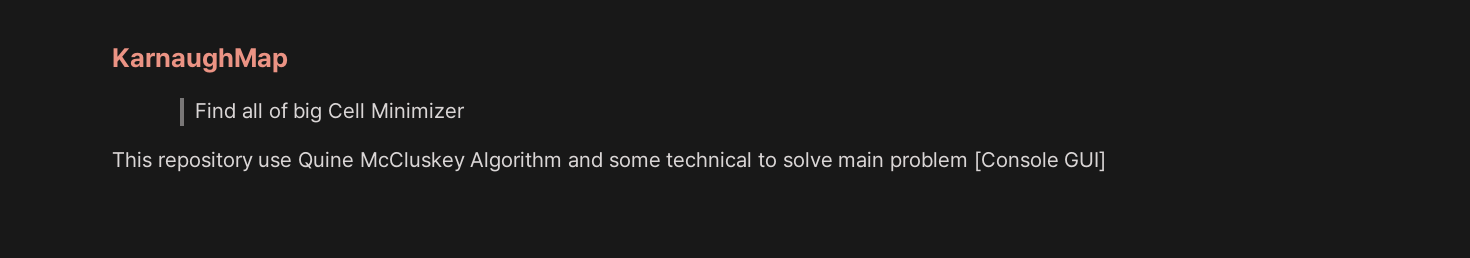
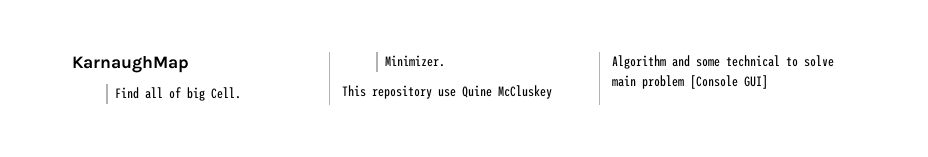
- Find all of big Cell Minimizer
+ Find all of big Cell.
+ Minimizer.

